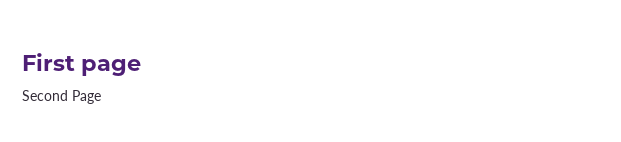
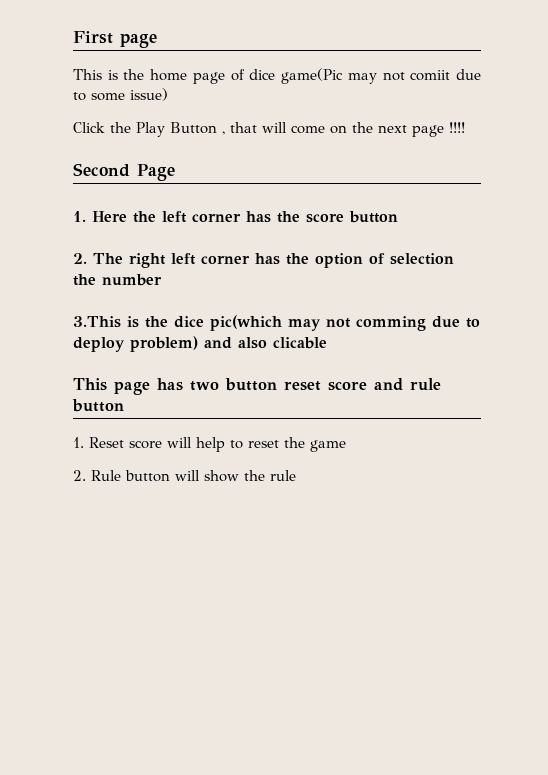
+ This is the home page of dice game(Pic may not comiit due to some issue)
+ Click the Play Button , that will come on the next page !!!!
  Second Page
+ 1. Here the left corner has the score button
+ 2. The right left corner has the option of selection the number
+ 3.This is the dice pic(which may not comming due to deploy problem) and also clicable
+ This page has two button reset score and rule button
+ 1. Reset score will help to reset the game
+ 2. Rule button will show the rule

